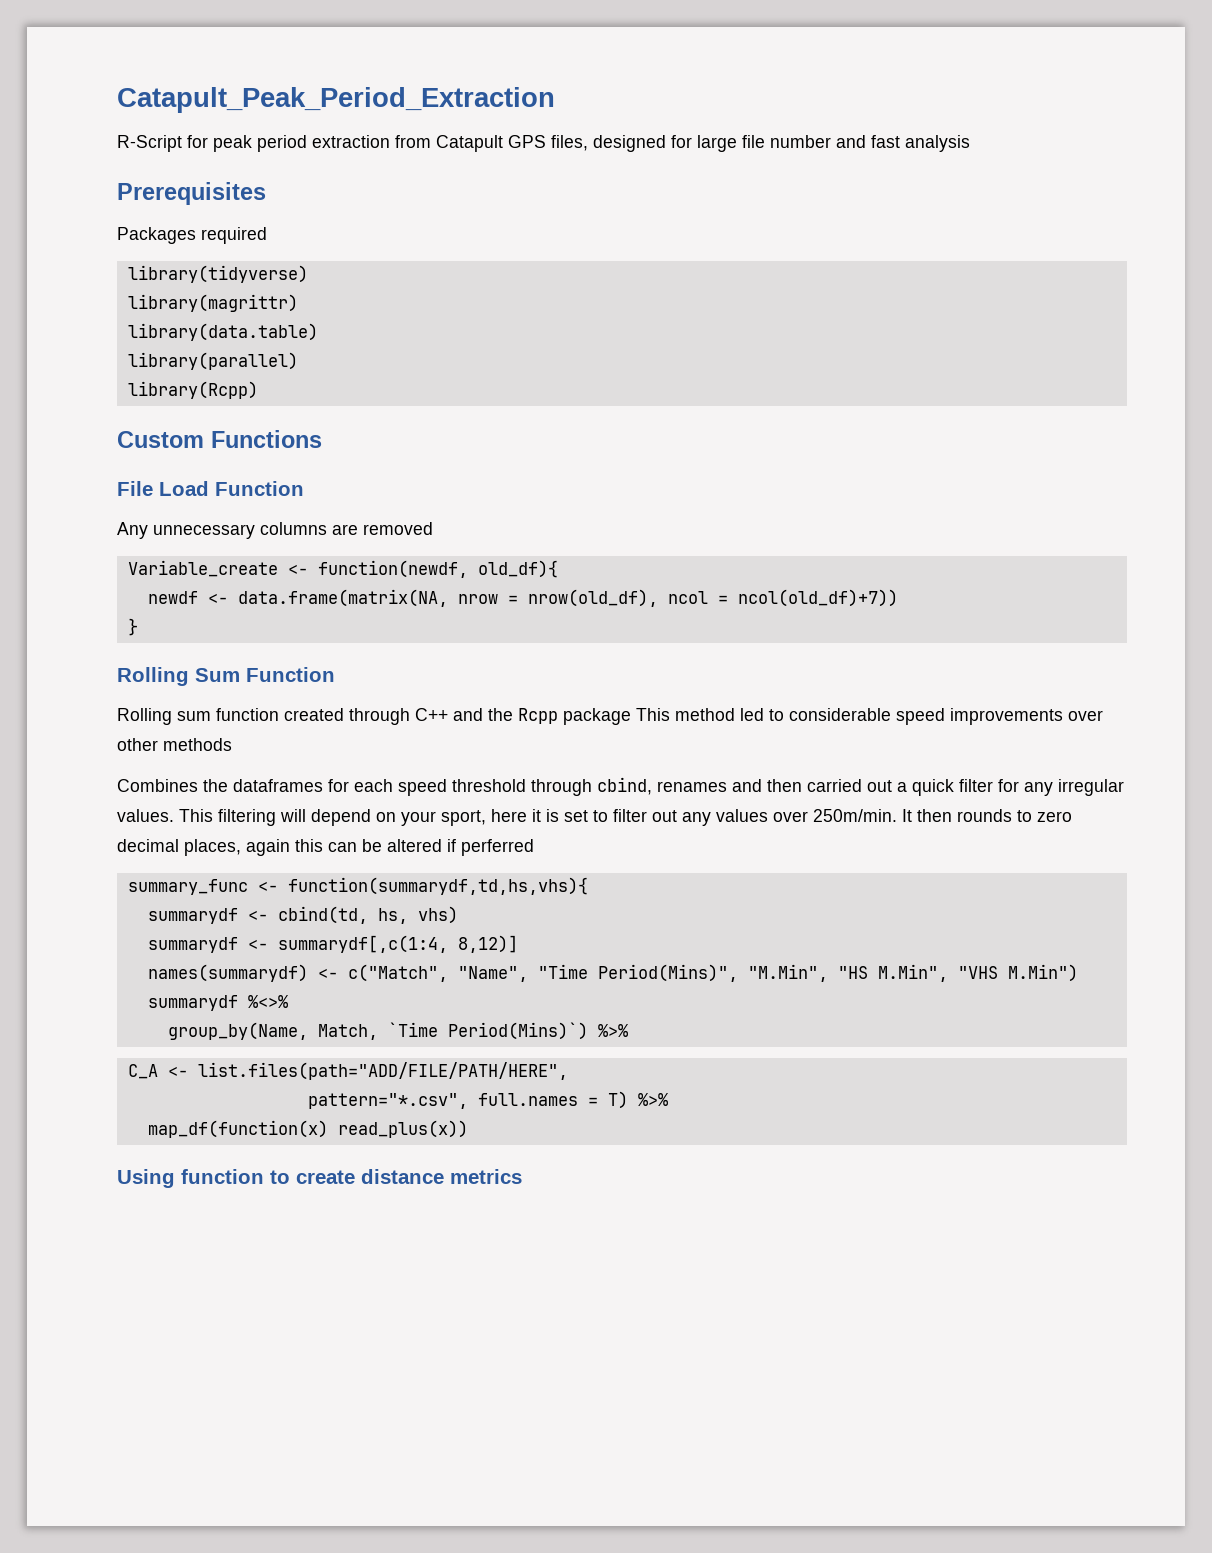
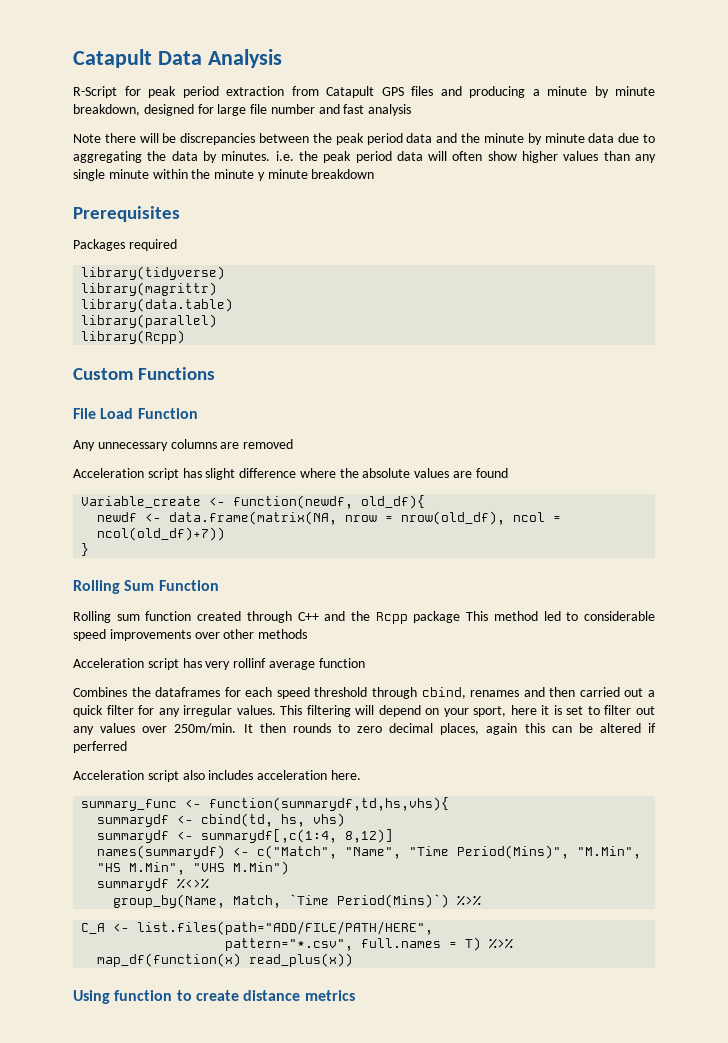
- Catapult_Peak_Period_Extraction
+ Catapult Data Analysis
- R-Script for peak period extraction from Catapult GPS files, designed for large file number and fast analysis
+ R-Script for peak period extraction from Catapult GPS files and producing a minute by minute breakdown, designed for large file number and fast analysis
+ Note there will be discrepancies between the peak period data and the minute by minute data due to aggregating the data by minutes. i.e. the peak period data will often show higher values than any single minute within the minute y minute breakdown
+ Acceleration script has slight difference where the absolute values are found
+ Acceleration script has very rollinf average function
+ Acceleration script also includes acceleration here.

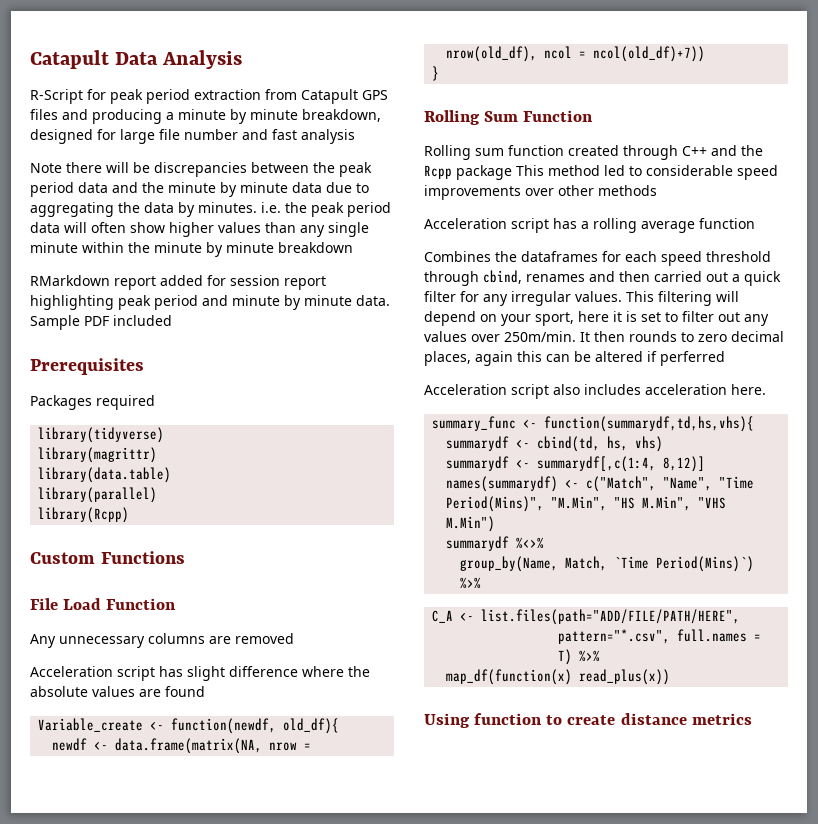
- Note there will be discrepancies between the peak period data and the minute by minute data due to aggregating the data by minutes. i.e. the peak period data will often show higher values than any single minute within the minute y minute breakdown
+ Note there will be discrepancies between the peak period data and the minute by minute data due to aggregating the data by minutes. i.e. the peak period data will often show higher values than any single minute within the minute by minute breakdown
+ RMarkdown report added for session report highlighting peak period and minute by minute data. Sample PDF included
- Acceleration script has very rollinf average function
+ Acceleration script has a rolling average function

